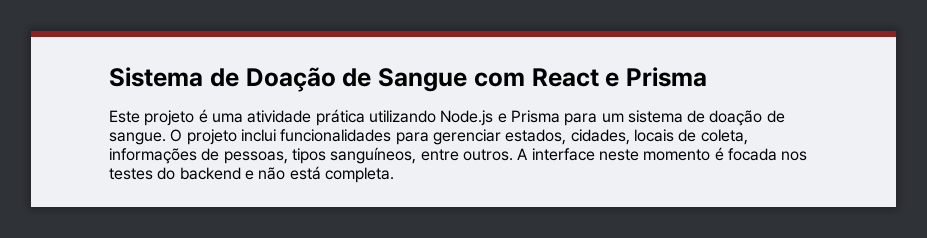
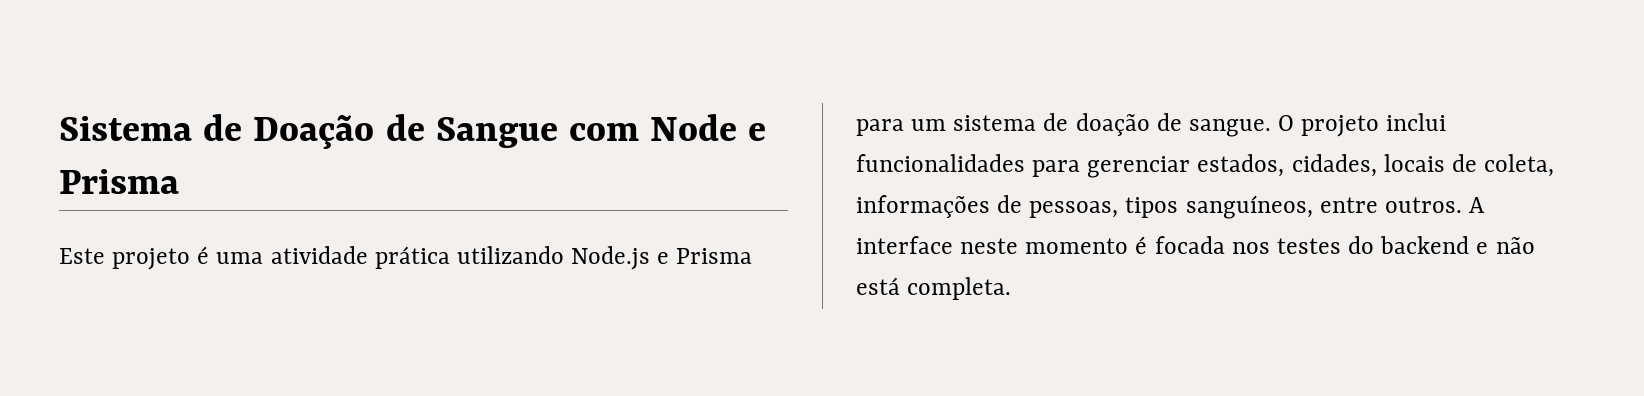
- Sistema de Doação de Sangue com React e Prisma
+ Sistema de Doação de Sangue com Node e Prisma

